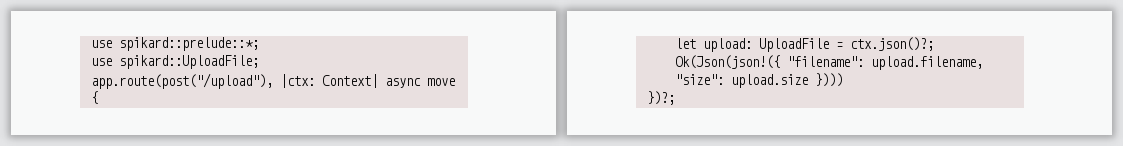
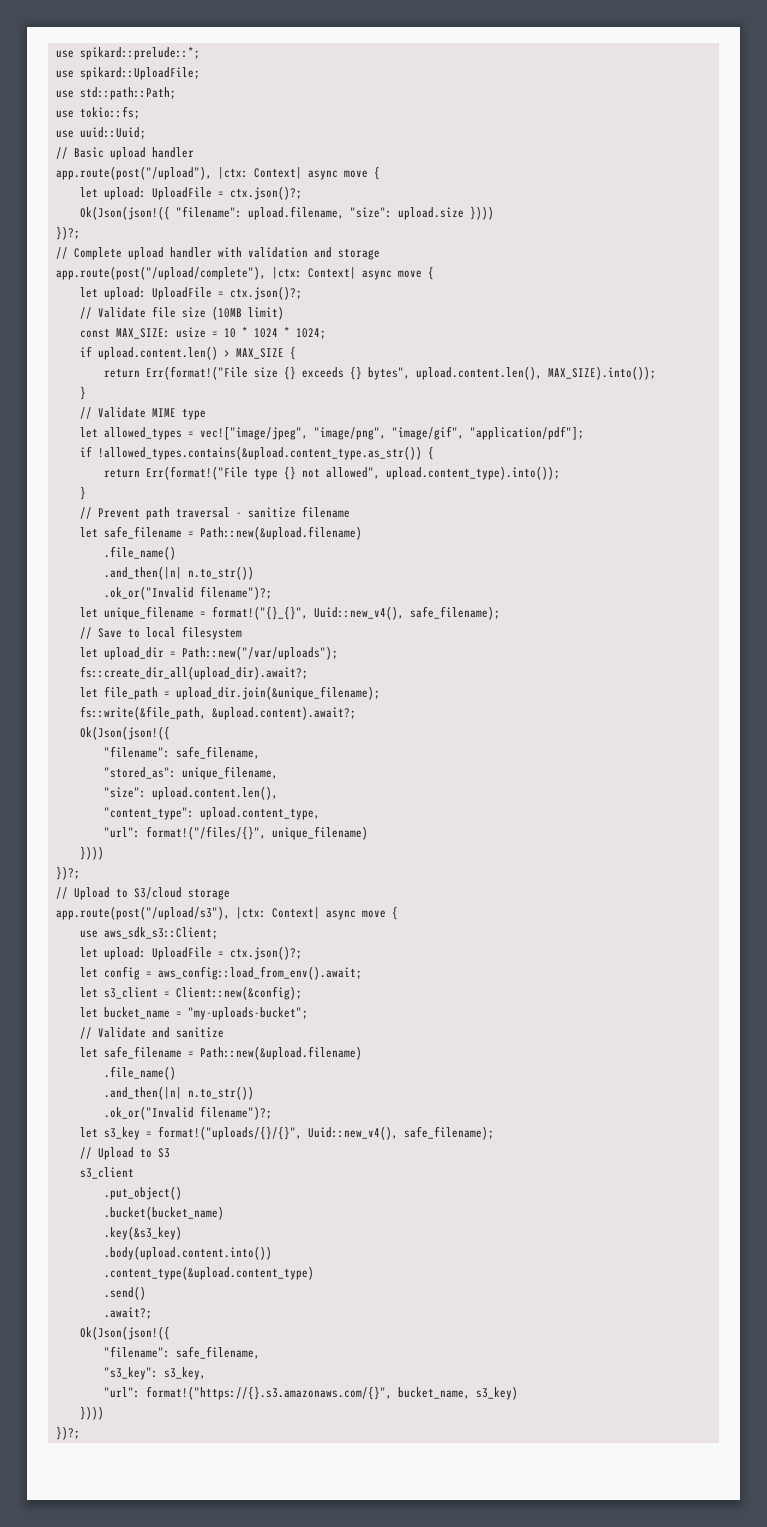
+ use std::path::Path;
+ use tokio::fs;
+ use uuid::Uuid;
+ // Basic upload handler
+ // Complete upload handler with validation and storage
+ app.route(post("/upload/complete"), |ctx: Context| async move {
+ let upload: UploadFile = ctx.json()?;
+ // Validate file size (10MB limit)
+ const MAX_SIZE: usize = 10 * 1024 * 1024;
+ if upload.content.len() > MAX_SIZE {
+ return Err(format!("File size {} exceeds {} bytes", upload.content.len(), MAX_SIZE).into());
+ }
+ // Validate MIME type
+ let allowed_types = vec!["image/jpeg", "image/png", "image/gif", "application/pdf"];
+ if !allowed_types.contains(&upload.content_type.as_str()) {
+ return Err(format!("File type {} not allowed", upload.content_type).into());
+ }
+ // Prevent path traversal - sanitize filename
+ let safe_filename = Path::new(&upload.filename)
+ .file_name()
+ .and_then(|n| n.to_str())
+ .ok_or("Invalid filename")?;
+ let unique_filename = format!("{}_{}", Uuid::new_v4(), safe_filename);
+ // Save to local filesystem
+ let upload_dir = Path::new("/var/uploads");
+ fs::create_dir_all(upload_dir).await?;
+ let file_path = upload_dir.join(&unique_filename);
+ fs::write(&file_path, &upload.content).await?;
+ Ok(Json(json!({
+ "filename": safe_filename,
+ "stored_as": unique_filename,
+ "size": upload.content.len(),
+ "content_type": upload.content_type,
+ "url": format!("/files/{}", unique_filename)
+ })))
+ })?;
+ // Upload to S3/cloud storage
+ app.route(post("/upload/s3"), |ctx: Context| async move {
+ use aws_sdk_s3::Client;
+ let upload: UploadFile = ctx.json()?;
+ let config = aws_config::load_from_env().await;
+ let s3_client = Client::new(&config);
+ let bucket_name = "my-uploads-bucket";
+ // Validate and sanitize
+ let safe_filename = Path::new(&upload.filename)
+ .file_name()
+ .and_then(|n| n.to_str())
+ .ok_or("Invalid filename")?;
+ let s3_key = format!("uploads/{}/{}", Uuid::new_v4(), safe_filename);
+ // Upload to S3
+ s3_client
+ .put_object()
+ .bucket(bucket_name)
+ .key(&s3_key)
+ .body(upload.content.into())
+ .content_type(&upload.content_type)
+ .send()
+ .await?;
+ Ok(Json(json!({
+ "filename": safe_filename,
+ "s3_key": s3_key,
+ "url": format!("https://{}.s3.amazonaws.com/{}", bucket_name, s3_key)
+ })))
+ })?;

